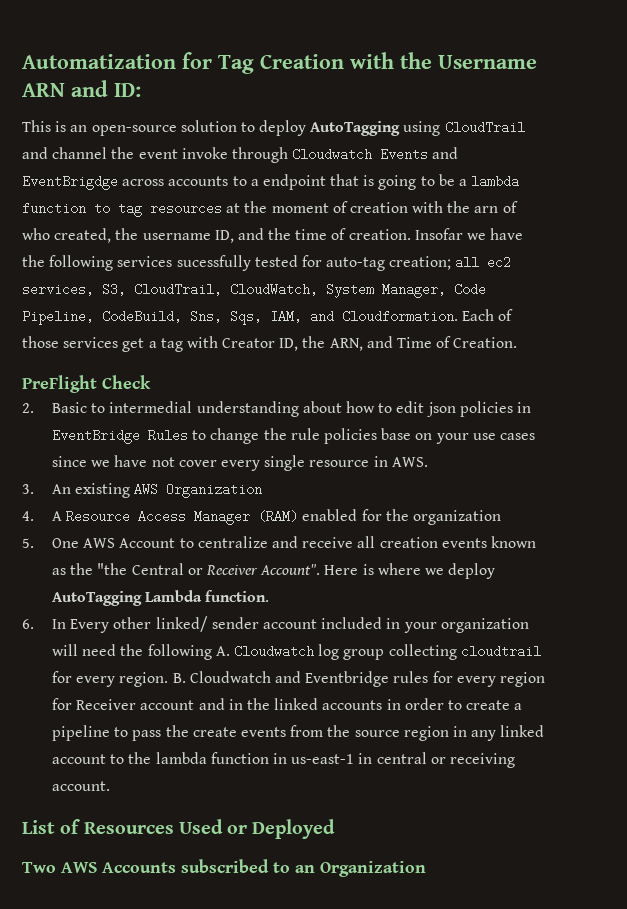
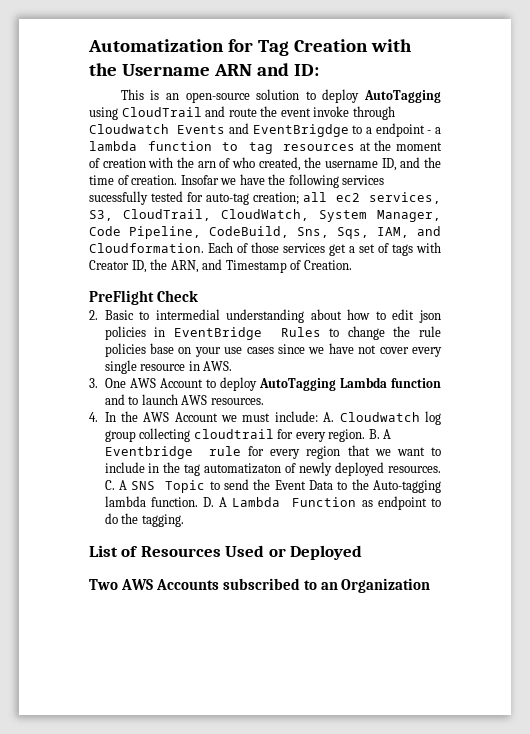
- This is an open-source solution to deploy AutoTagging using CloudTrail and channel the event invoke through Cloudwatch Events and EventBrigdge across accounts to a endpoint that is going to be a lambda function to tag resources at the moment of creation with the arn of who created, the username ID, and the time of creation.
+ This is an open-source solution to deploy AutoTagging using CloudTrail and route the event invoke through Cloudwatch Events and EventBrigdge to a endpoint - a lambda function to tag resources at the moment of creation with the arn of who created, the username ID, and the time of creation.
- Each of those services get a tag with Creator ID, the ARN, and Time of Creation.
+ Each of those services get a set of tags with Creator ID, the ARN, and Timestamp of Creation.
- 3. An existing AWS Organization
- 4. A Resource Access Manager (RAM) enabled for the organization
- 5. One AWS Account to centralize and receive all creation events known as the "the Central or Receiver Account". Here is where we deploy AutoTagging Lambda function.
- 6. In Every other linked/ sender account included in your organization will need the following A. Cloudwatch log group collecting cloudtrail for every region.
+ 3. One AWS Account to deploy AutoTagging Lambda function and to launch AWS resources.
+ 4. In the AWS Account we must include: A. Cloudwatch log group collecting cloudtrail for every region.
- B. Cloudwatch and Eventbridge rules for every region for Receiver account and in the linked accounts in order to create a pipeline to pass the create events from the source region in any linked account to the lambda function in us-east-1 in central or receiving account.
+ B. A Eventbridge rule for every region that we want to include in the tag automatizaton of newly deployed resources. C. A SNS Topic to send the Event Data to the Auto-tagging lambda function. D. A Lambda Function as endpoint to do the tagging.

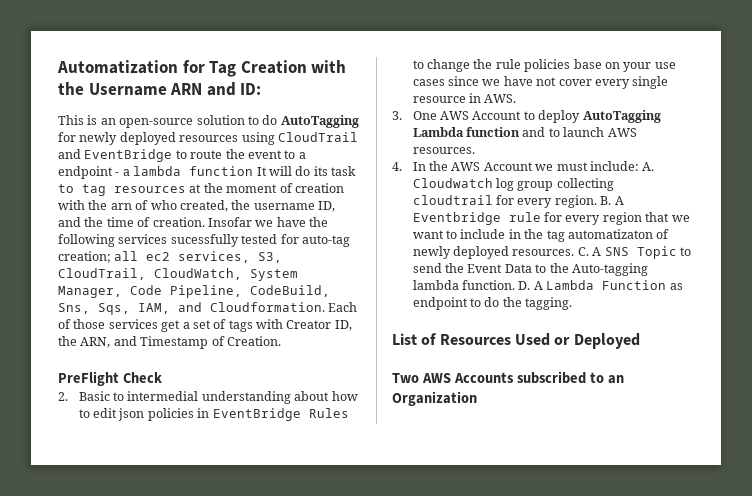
- This is an open-source solution to deploy AutoTagging using CloudTrail and route the event invoke through Cloudwatch Events and EventBrigdge to a endpoint - a lambda function to tag resources at the moment of creation with the arn of who created, the username ID, and the time of creation.
+ This is an open-source solution to do AutoTagging for newly deployed resources using CloudTrail and EventBridge to route the event to a endpoint - a lambda function It will do its task to tag resources at the moment of creation with the arn of who created, the username ID, and the time of creation.

